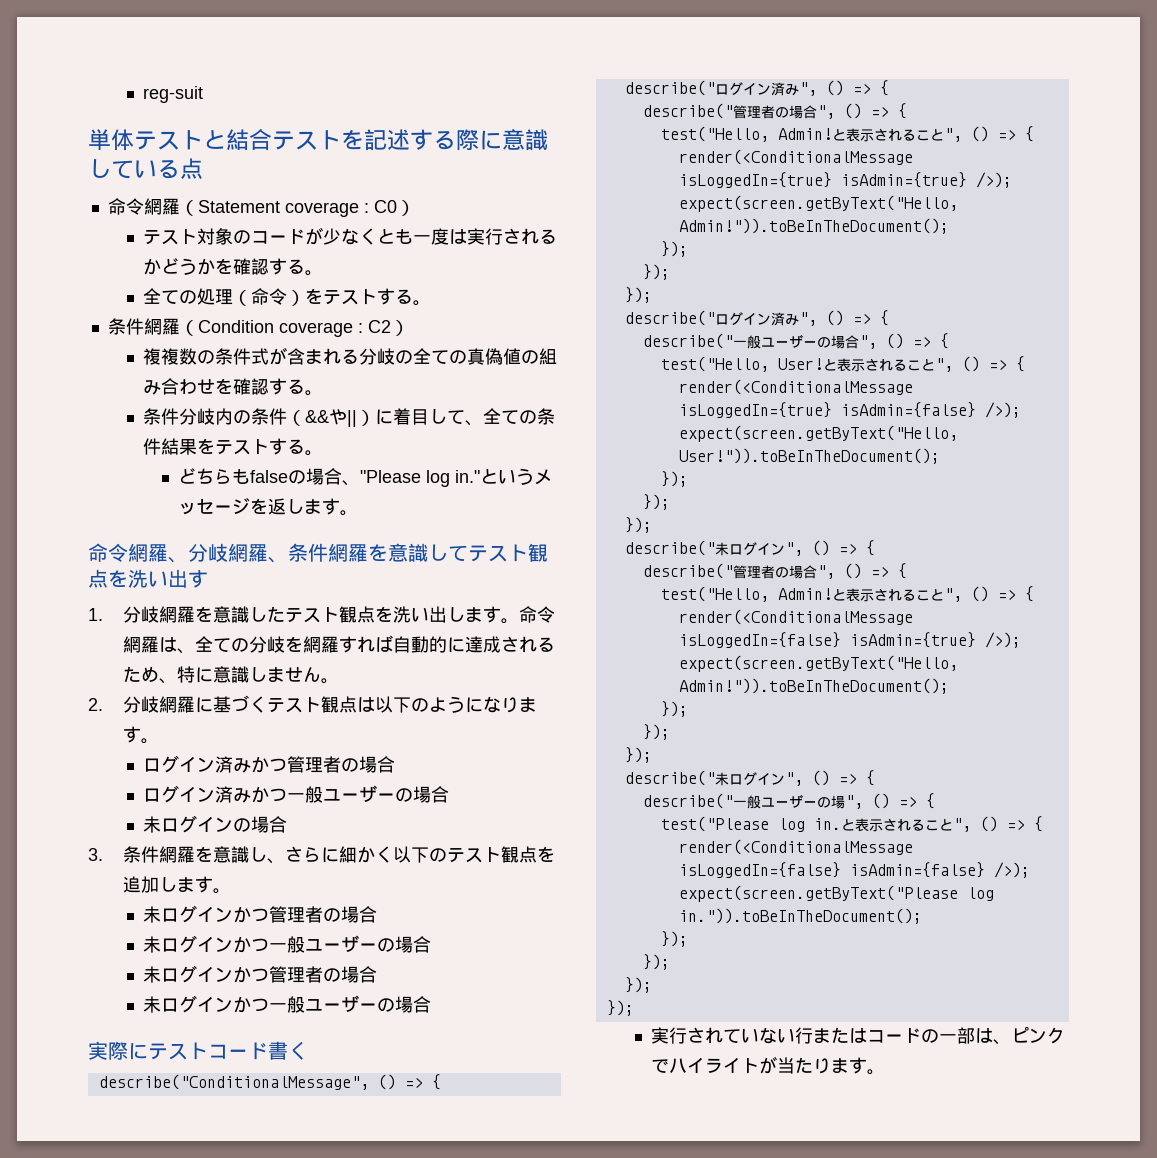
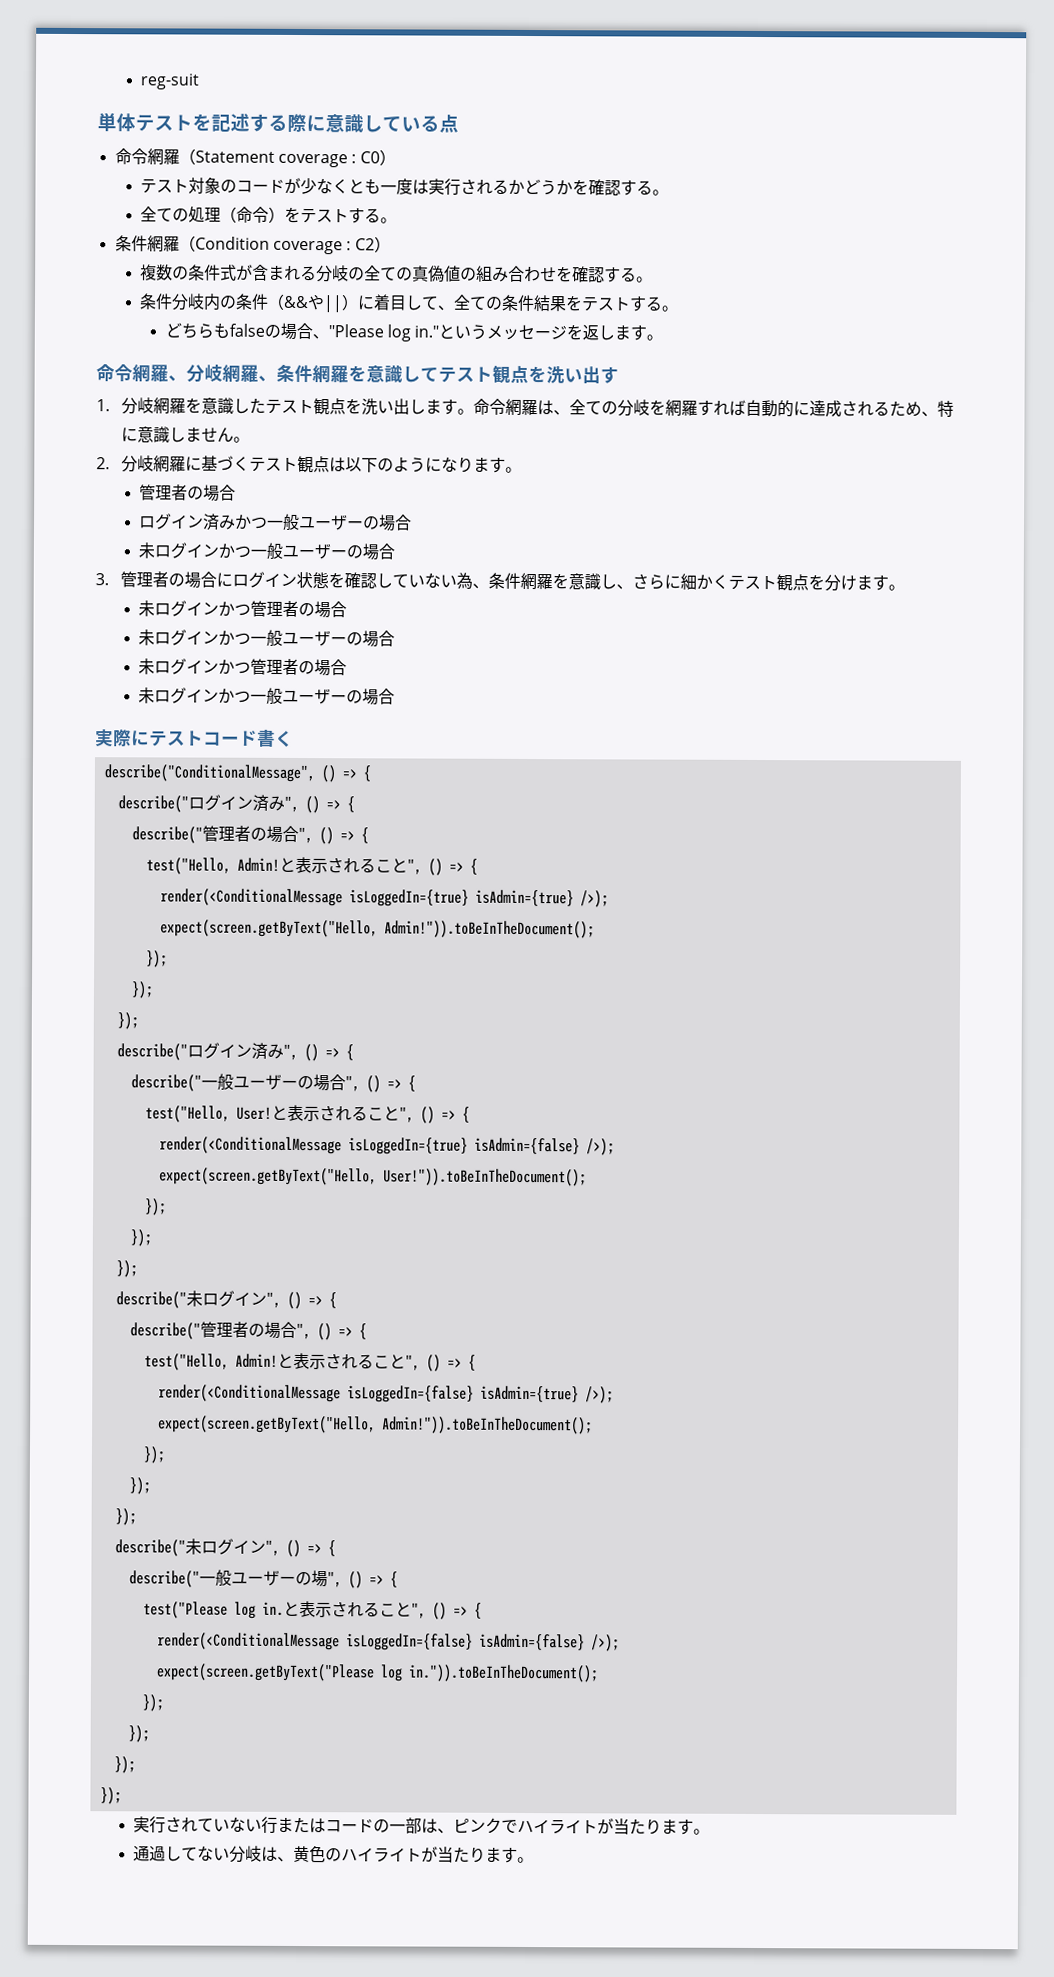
- 単体テストと結合テストを記述する際に意識している点
+ 単体テストを記述する際に意識している点
- 複複数の条件式が含まれる分岐の全ての真偽値の組み合わせを確認する。
+ 複数の条件式が含まれる分岐の全ての真偽値の組み合わせを確認する。
  2.分岐網羅に基づくテスト観点は以下のようになります。
- ログイン済みかつ管理者の場合
+ 管理者の場合
  ログイン済みかつ一般ユーザーの場合
- 未ログインの場合
+ 未ログインかつ一般ユーザーの場合
- 3.条件網羅を意識し、さらに細かく以下のテスト観点を追加します。
+ 3.管理者の場合にログイン状態を確認していない為、条件網羅を意識し、さらに細かくテスト観点を分けます。
+ 通過してない分岐は、黄色のハイライトが当たります。

